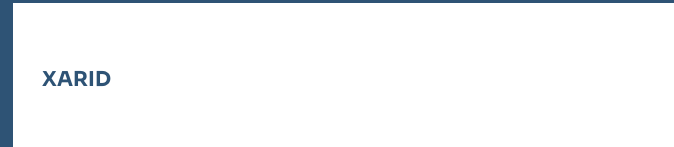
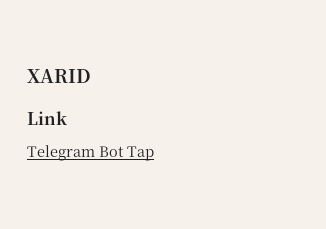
+ Link
+ Telegram Bot Tap

